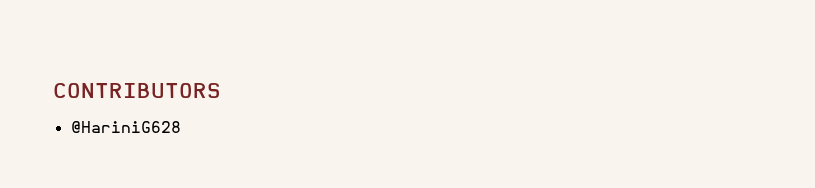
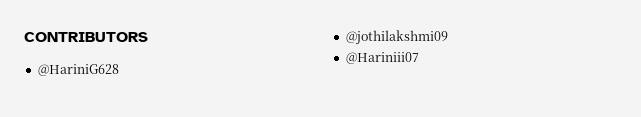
+ @jothilakshmi09
+ @Hariniii07

